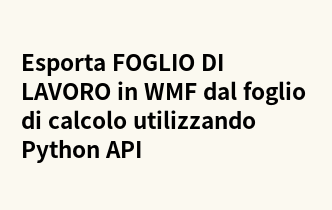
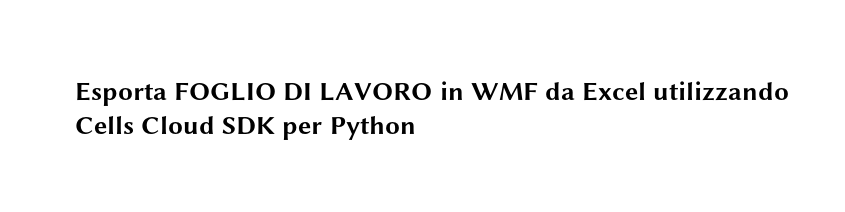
- Esporta FOGLIO DI LAVORO in WMF dal foglio di calcolo utilizzando Python API
+ Esporta FOGLIO DI LAVORO in WMF da Excel utilizzando Cells Cloud SDK per Python

